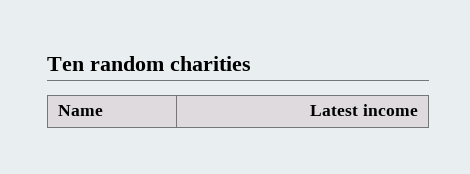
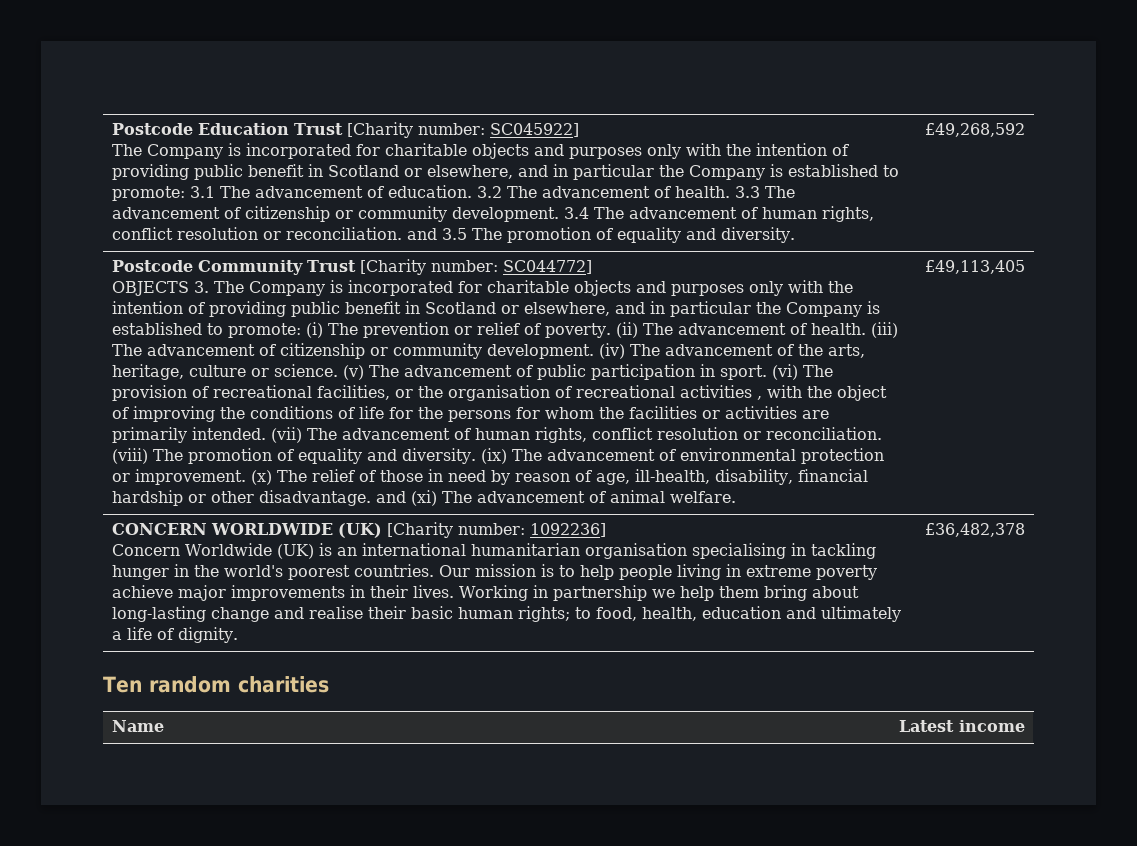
+ Postcode Education Trust [Charity number: SC045922]
+ The Company is incorporated for charitable objects and purposes only with the intention of providing public benefit in Scotland or elsewhere, and in particular the Company is established to promote: 3.1 The advancement of education. 3.2 The advancement of health. 3.3 The advancement of citizenship or community development. 3.4 The advancement of human rights, conflict resolution or reconciliation. and 3.5 The promotion of equality and diversity. | £49,268,592
+ Postcode Community Trust [Charity number: SC044772]
+ OBJECTS 3. The Company is incorporated for charitable objects and purposes only with the intention of providing public benefit in Scotland or elsewhere, and in particular the Company is established to promote: (i) The prevention or relief of poverty. (ii) The advancement of health. (iii) The advancement of citizenship or community development. (iv) The advancement of the arts, heritage, culture or science. (v) The advancement of public participation in sport. (vi) The provision of recreational facilities, or the organisation of recreational activities , with the object of improving the conditions of life for the persons for whom the facilities or activities are primarily intended. (vii) The advancement of human rights, conflict resolution or reconciliation. (viii) The promotion of equality and diversity. (ix) The advancement of environmental protection or improvement. (x) The relief of those in need by reason of age, ill-health, disability, financial hardship or other disadvantage. and (xi) The advancement of animal welfare. | £49,113,405
+ CONCERN WORLDWIDE (UK) [Charity number: 1092236]
+ Concern Worldwide (UK) is an international humanitarian organisation specialising in tackling hunger in the world's poorest countries. Our mission is to help people living in extreme poverty achieve major improvements in their lives. Working in partnership we help them bring about long-lasting change and realise their basic human rights; to food, health, education and ultimately a life of dignity. | £36,482,378

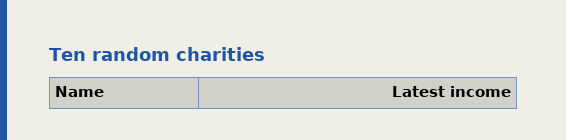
- Postcode Education Trust [Charity number: SC045922]
- The Company is incorporated for charitable objects and purposes only with the intention of providing public benefit in Scotland or elsewhere, and in particular the Company is established to promote: 3.1 The advancement of education. 3.2 The advancement of health. 3.3 The advancement of citizenship or community development. 3.4 The advancement of human rights, conflict resolution or reconciliation. and 3.5 The promotion of equality and diversity. | £49,268,592
- Postcode Community Trust [Charity number: SC044772]
- OBJECTS 3. The Company is incorporated for charitable objects and purposes only with the intention of providing public benefit in Scotland or elsewhere, and in particular the Company is established to promote: (i) The prevention or relief of poverty. (ii) The advancement of health. (iii) The advancement of citizenship or community development. (iv) The advancement of the arts, heritage, culture or science. (v) The advancement of public participation in sport. (vi) The provision of recreational facilities, or the organisation of recreational activities , with the object of improving the conditions of life for the persons for whom the facilities or activities are primarily intended. (vii) The advancement of human rights, conflict resolution or reconciliation. (viii) The promotion of equality and diversity. (ix) The advancement of environmental protection or improvement. (x) The relief of those in need by reason of age, ill-health, disability, financial hardship or other disadvantage. and (xi) The advancement of animal welfare. | £49,113,405
- CONCERN WORLDWIDE (UK) [Charity number: 1092236]
- Concern Worldwide (UK) is an international humanitarian organisation specialising in tackling hunger in the world's poorest countries. Our mission is to help people living in extreme poverty achieve major improvements in their lives. Working in partnership we help them bring about long-lasting change and realise their basic human rights; to food, health, education and ultimately a life of dignity. | £36,482,378

